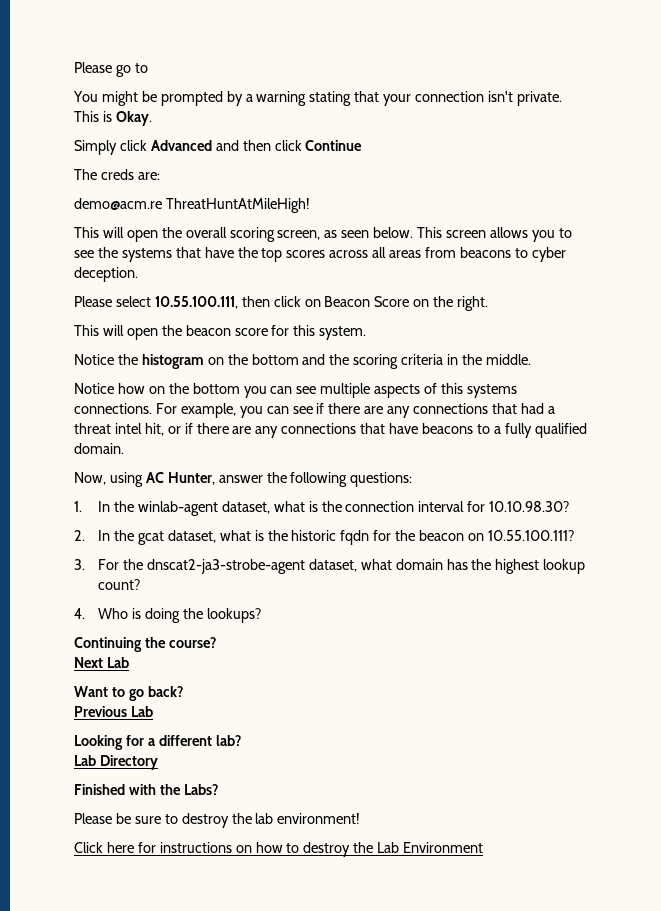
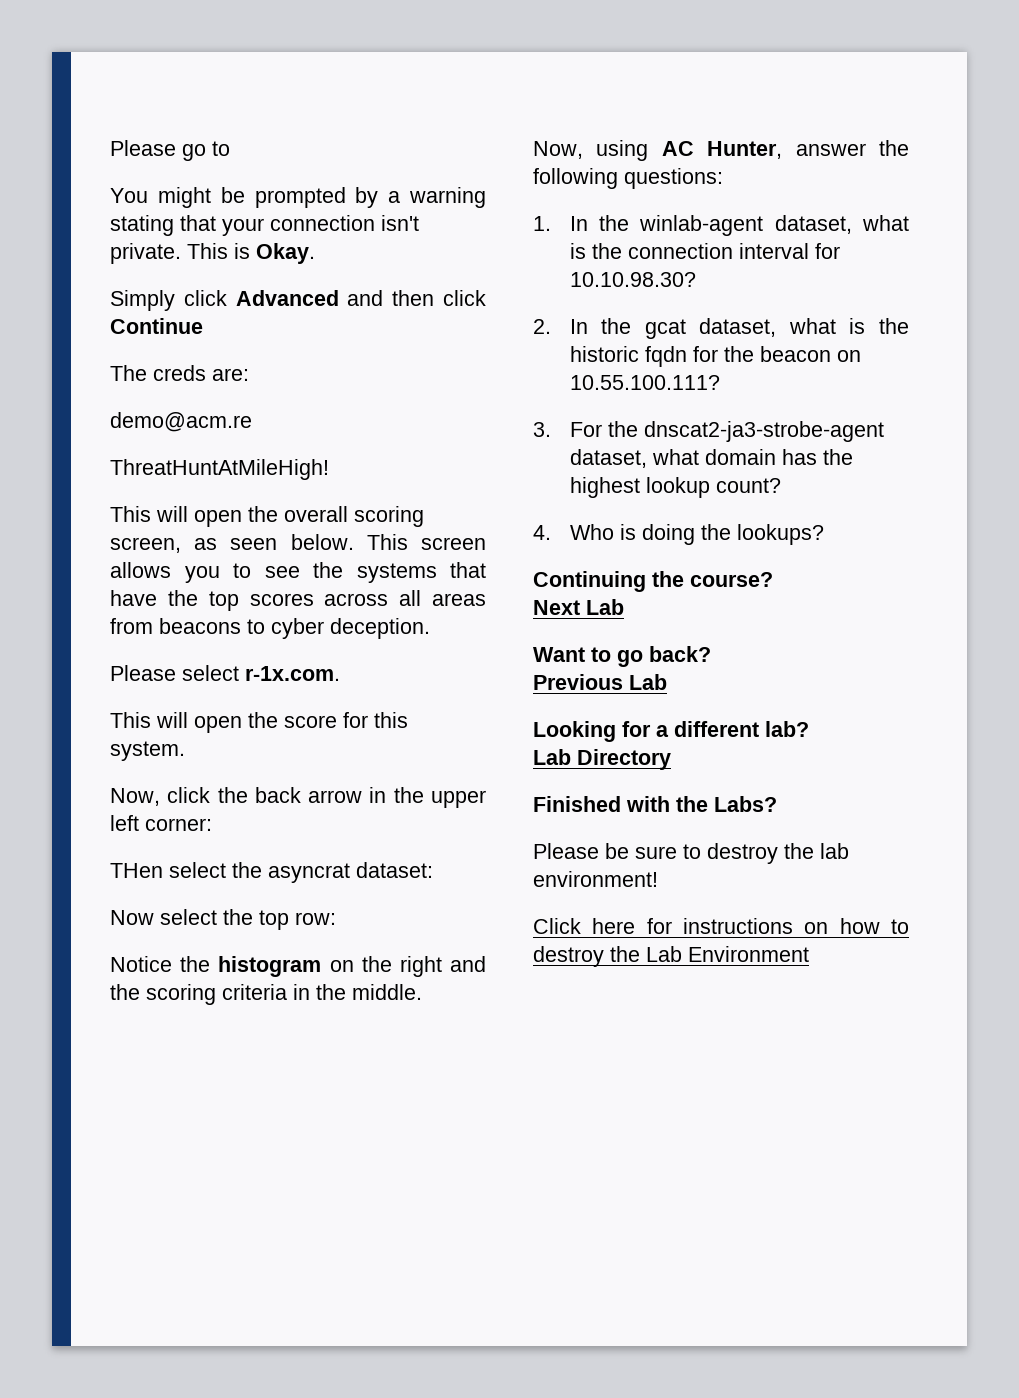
- demo@acm.re ThreatHuntAtMileHigh!
+ demo@acm.re
+ ThreatHuntAtMileHigh!
- Please select 10.55.100.111, then click on Beacon Score on the right.
- This will open the beacon score for this system.
+ Please select r-1x.com.
+ This will open the score for this system.
+ Now, click the back arrow in the upper left corner:
+ THen select the asyncrat dataset:
+ Now select the top row:
- Notice the histogram on the bottom and the scoring criteria in the middle.
+ Notice the histogram on the right and the scoring criteria in the middle.
- Notice how on the bottom you can see multiple aspects of this systems connections. For example, you can see if there are any connections that had a threat intel hit, or if there are any connections that have beacons to a fully qualified domain.

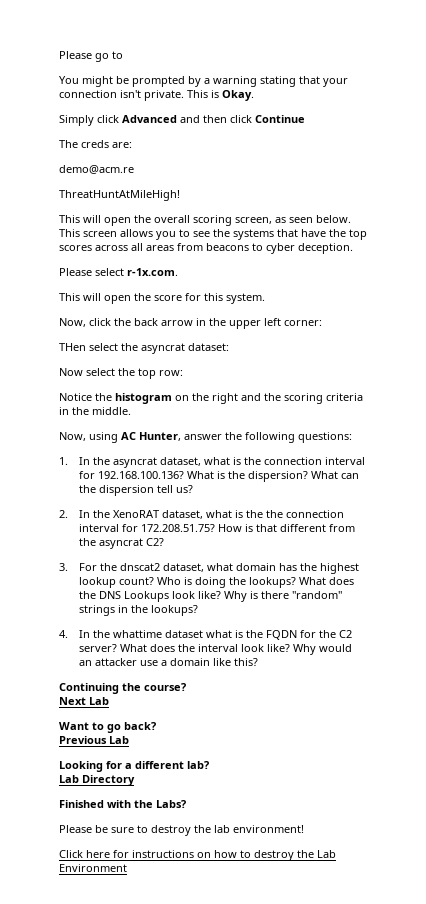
- 1. In the winlab-agent dataset, what is the connection interval for 10.10.98.30?
+ 1. In the asyncrat dataset, what is the connection interval for 192.168.100.136? What is the dispersion? What can the dispersion tell us?
- 2. In the gcat dataset, what is the historic fqdn for the beacon on 10.55.100.111?
+ 2. In the XenoRAT dataset, what is the the connection interval for 172.208.51.75? How is that different from the asyncrat C2?
- 3. For the dnscat2-ja3-strobe-agent dataset, what domain has the highest lookup count?
- 4. Who is doing the lookups?
+ 3. For the dnscat2 dataset, what domain has the highest lookup count? Who is doing the lookups? What does the DNS Lookups look like? Why is there "random" strings in the lookups?
+ 4. In the whattime dataset what is the FQDN for the C2 server? What does the interval look like? Why would an attacker use a domain like this?

